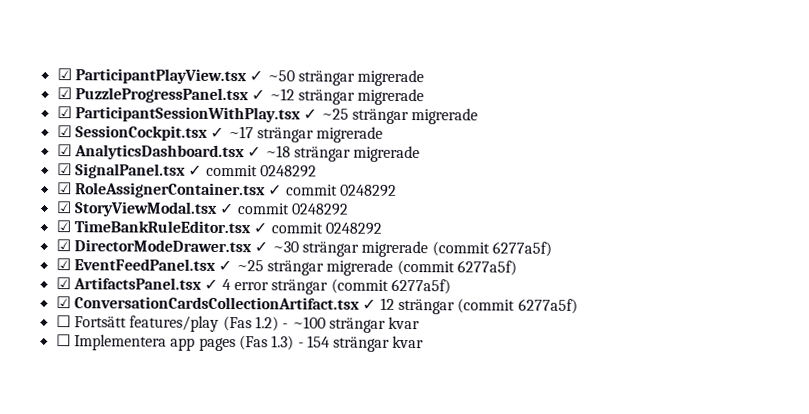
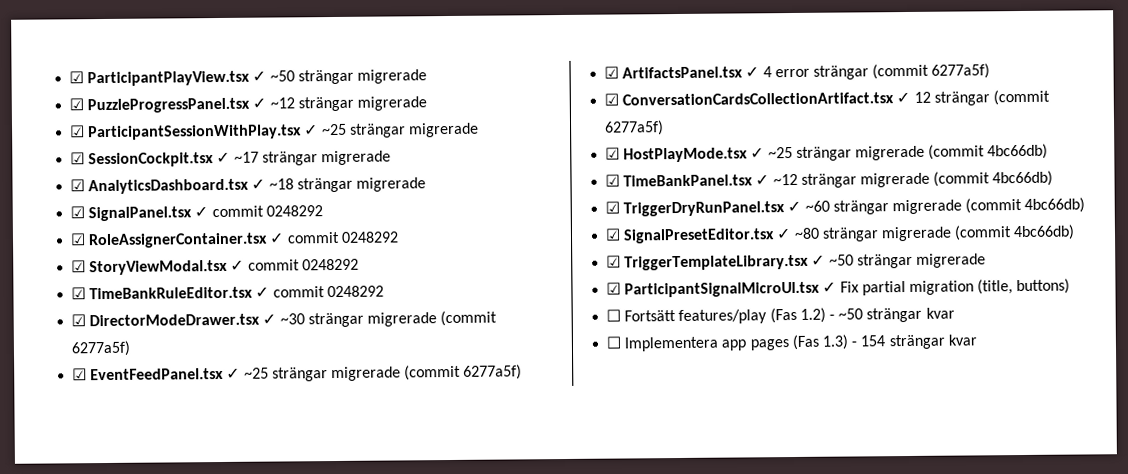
+ ☑ HostPlayMode.tsx ✓ ~25 strängar migrerade (commit 4bc66db)
+ ☑ TimeBankPanel.tsx ✓ ~12 strängar migrerade (commit 4bc66db)
+ ☑ TriggerDryRunPanel.tsx ✓ ~60 strängar migrerade (commit 4bc66db)
+ ☑ SignalPresetEditor.tsx ✓ ~80 strängar migrerade (commit 4bc66db)
+ ☑ TriggerTemplateLibrary.tsx ✓ ~50 strängar migrerade
+ ☑ ParticipantSignalMicroUI.tsx ✓ Fix partial migration (title, buttons)
- ☐ Fortsätt features/play (Fas 1.2) - ~100 strängar kvar
+ ☐ Fortsätt features/play (Fas 1.2) - ~50 strängar kvar

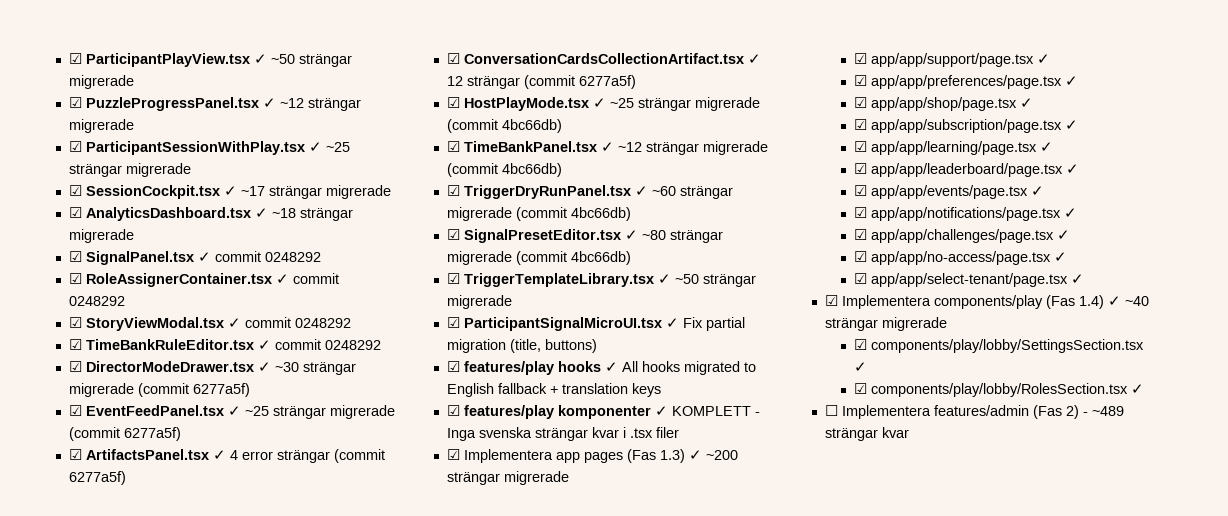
- ☐ Fortsätt features/play (Fas 1.2) - ~50 strängar kvar
- ☐ Implementera app pages (Fas 1.3) - 154 strängar kvar
+ ☑ features/play hooks ✓ All hooks migrated to English fallback + translation keys
+ ☑ features/play komponenter ✓ KOMPLETT - Inga svenska strängar kvar i .tsx filer
+ ☑ Implementera app pages (Fas 1.3) ✓ ~200 strängar migrerade
+ ☑ app/app/support/page.tsx ✓
+ ☑ app/app/preferences/page.tsx ✓
+ ☑ app/app/shop/page.tsx ✓
+ ☑ app/app/subscription/page.tsx ✓
+ ☑ app/app/learning/page.tsx ✓
+ ☑ app/app/leaderboard/page.tsx ✓
+ ☑ app/app/events/page.tsx ✓
+ ☑ app/app/notifications/page.tsx ✓
+ ☑ app/app/challenges/page.tsx ✓
+ ☑ app/app/no-access/page.tsx ✓
+ ☑ app/app/select-tenant/page.tsx ✓
+ ☑ Implementera components/play (Fas 1.4) ✓ ~40 strängar migrerade
+ ☑ components/play/lobby/SettingsSection.tsx ✓
+ ☑ components/play/lobby/RolesSection.tsx ✓
+ ☐ Implementera features/admin (Fas 2) - ~489 strängar kvar

